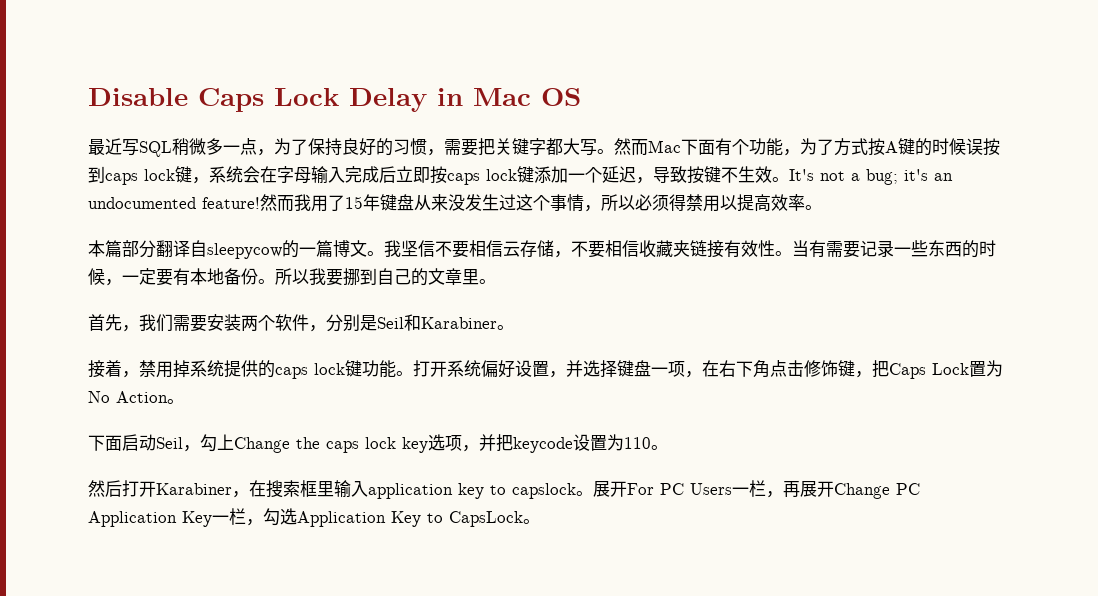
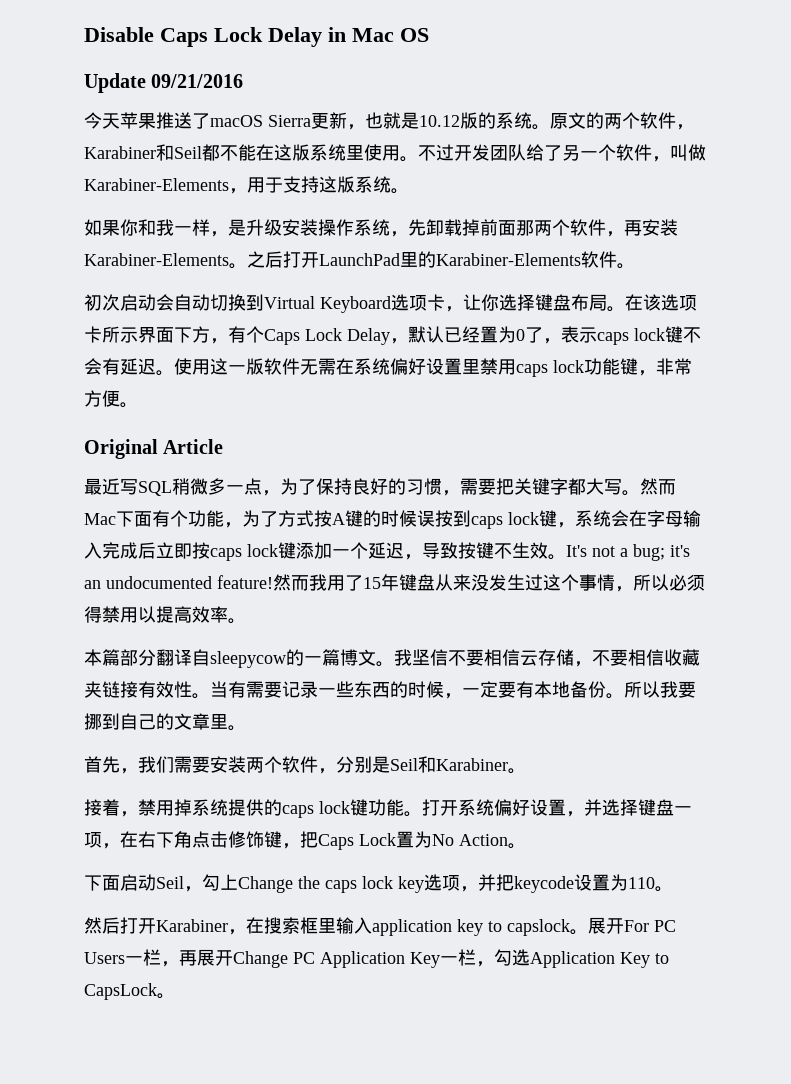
+ Update 09/21/2016
+ 今天苹果推送了macOS Sierra更新，也就是10.12版的系统。原文的两个软件，Karabiner和Seil都不能在这版系统里使用。不过开发团队给了另一个软件，叫做Karabiner-Elements，用于支持这版系统。
+ 如果你和我一样，是升级安装操作系统，先卸载掉前面那两个软件，再安装Karabiner-Elements。之后打开LaunchPad里的Karabiner-Elements软件。
+ 初次启动会自动切换到Virtual Keyboard选项卡，让你选择键盘布局。在该选项卡所示界面下方，有个Caps Lock Delay，默认已经置为0了，表示caps lock键不会有延迟。使用这一版软件无需在系统偏好设置里禁用caps lock功能键，非常方便。
+ Original Article

